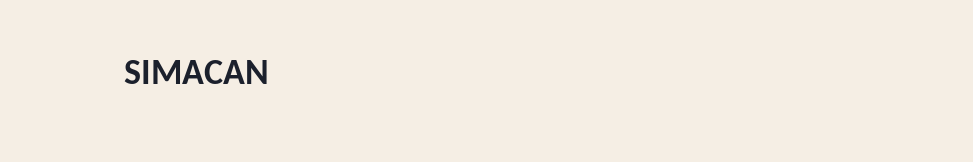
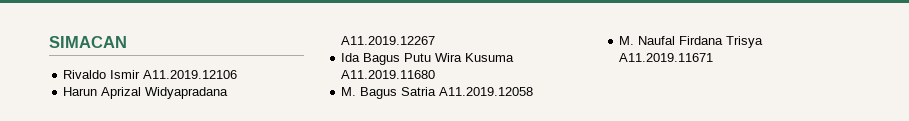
+ Rivaldo Ismir A11.2019.12106
+ Harun Aprizal Widyapradana A11.2019.12267
+ Ida Bagus Putu Wira Kusuma A11.2019.11680
+ M. Bagus Satria A11.2019.12058
+ M. Naufal Firdana Trisya A11.2019.11671

